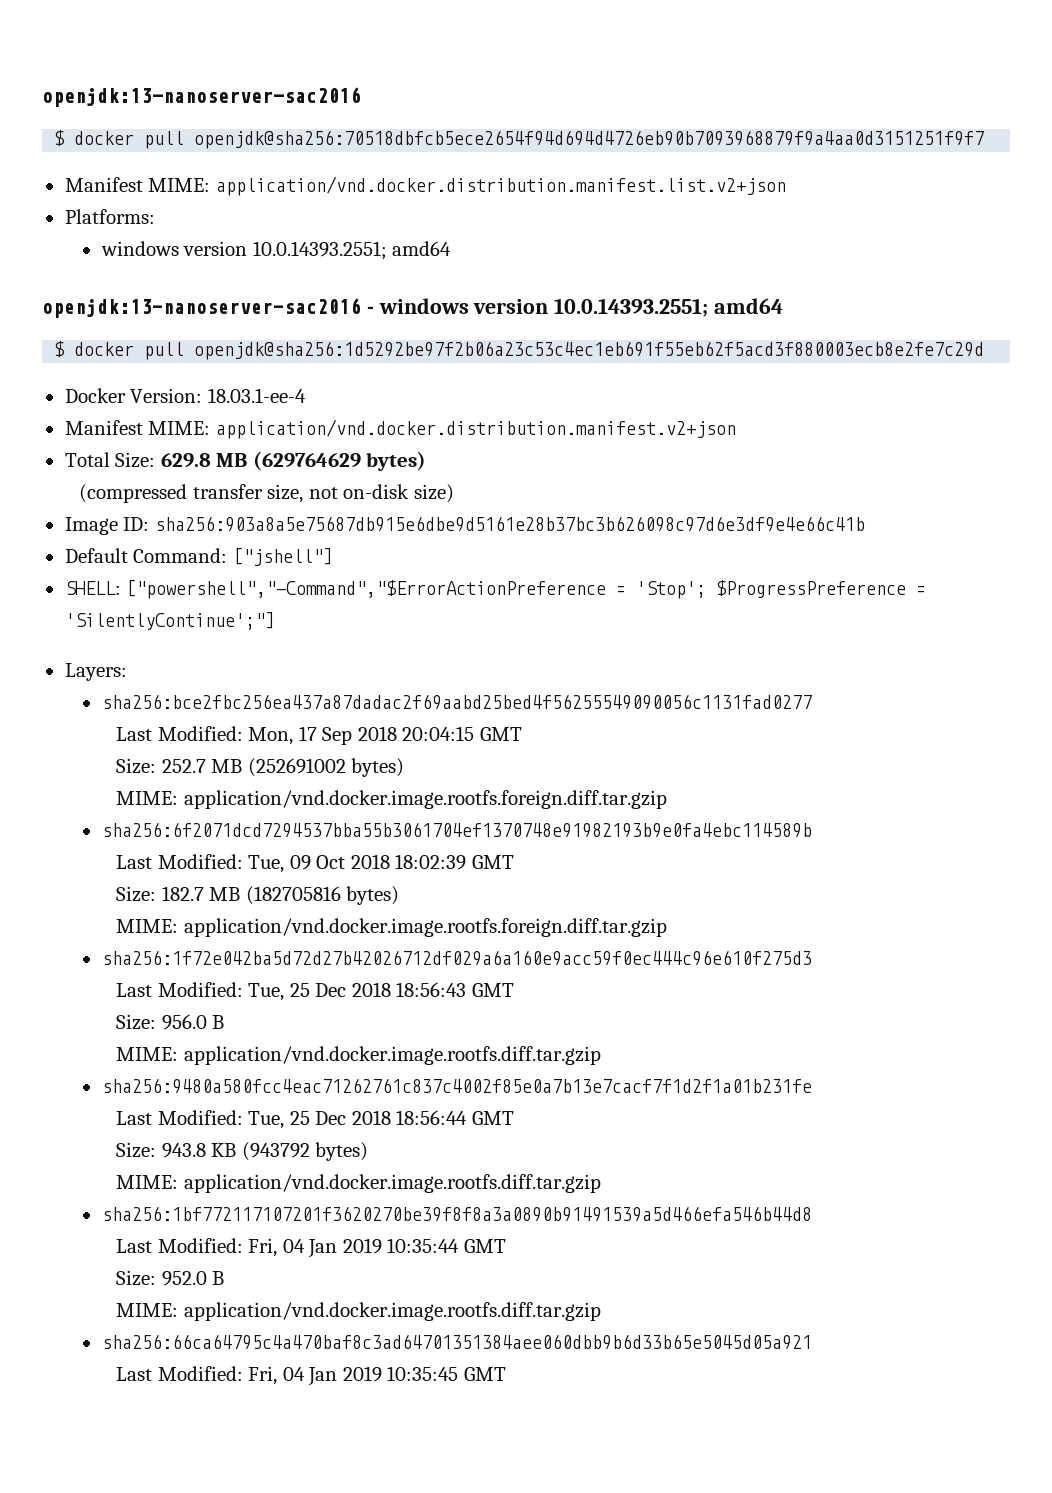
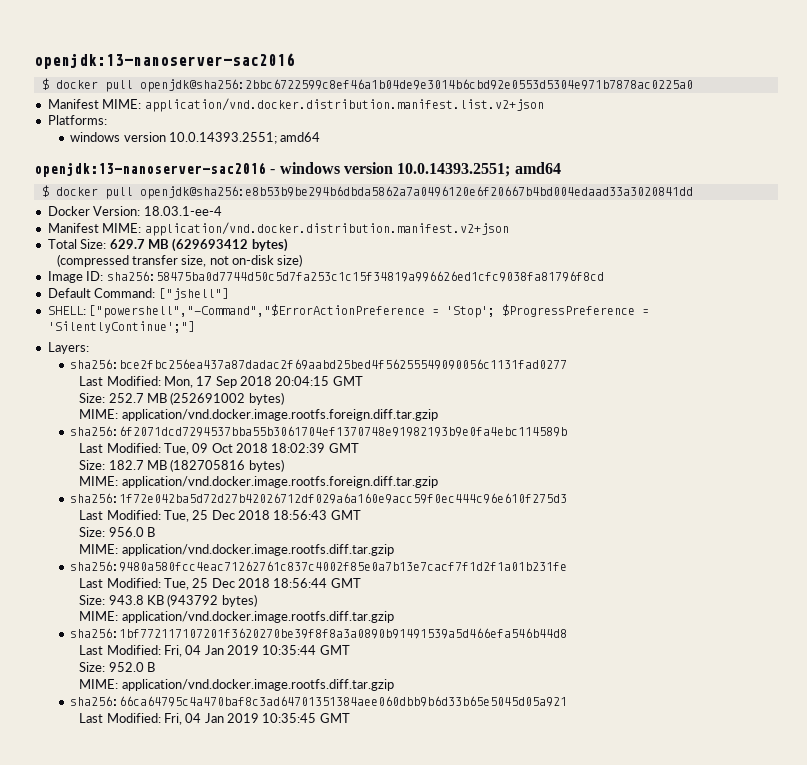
- $ docker pull openjdk@sha256:70518dbfcb5ece2654f94d694d4726eb90b7093968879f9a4aa0d3151251f9f7
+ $ docker pull openjdk@sha256:2bbc6722599c8ef46a1b04de9e3014b6cbd92e0553d5304e971b7878ac0225a0
- $ docker pull openjdk@sha256:1d5292be97f2b06a23c53c4ec1eb691f55eb62f5acd3f880003ecb8e2fe7c29d
+ $ docker pull openjdk@sha256:e8b53b9be294b6dbda5862a7a0496120e6f20667b4bd004edaad33a3020841dd
- Total Size: 629.8 MB (629764629 bytes)
+ Total Size: 629.7 MB (629693412 bytes)
- Image ID: sha256:903a8a5e75687db915e6dbe9d5161e28b37bc3b626098c97d6e3df9e4e66c41b
+ Image ID: sha256:58475ba0d7744d50c5d7fa253c1c15f34819a996626ed1cfc9038fa81796f8cd

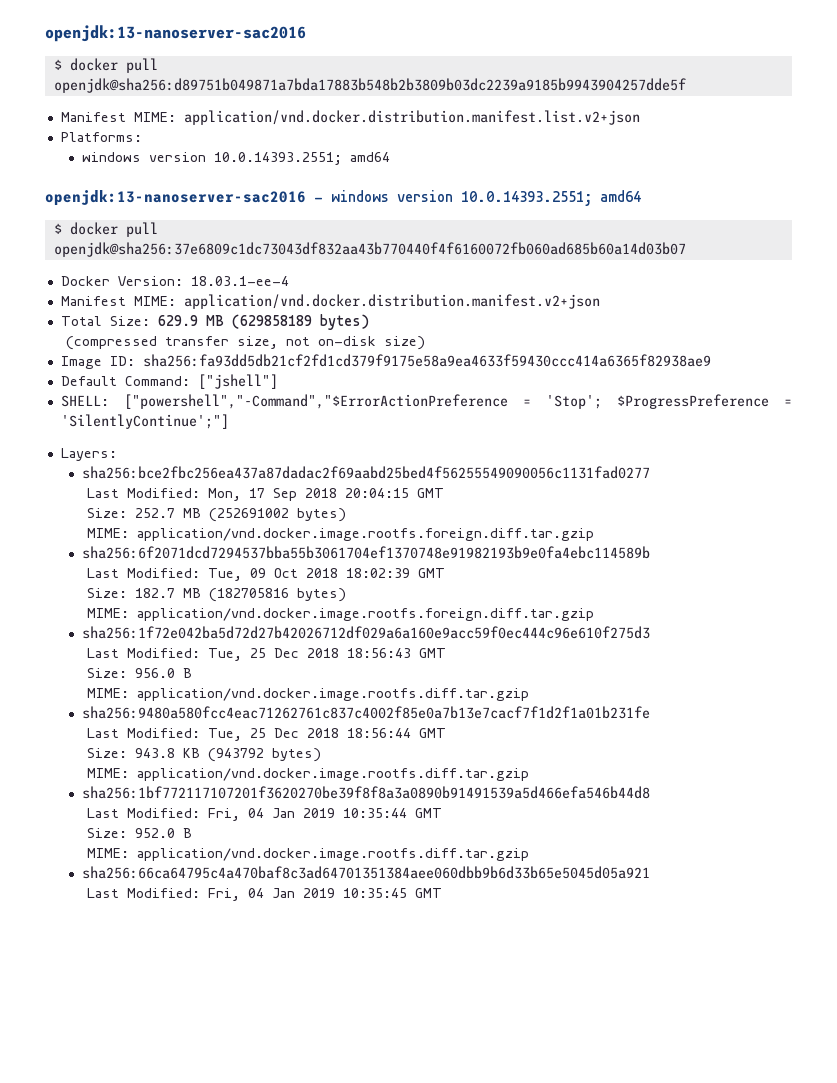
- $ docker pull openjdk@sha256:2bbc6722599c8ef46a1b04de9e3014b6cbd92e0553d5304e971b7878ac0225a0
+ $ docker pull openjdk@sha256:d89751b049871a7bda17883b548b2b3809b03dc2239a9185b9943904257dde5f
- $ docker pull openjdk@sha256:e8b53b9be294b6dbda5862a7a0496120e6f20667b4bd004edaad33a3020841dd
+ $ docker pull openjdk@sha256:37e6809c1dc73043df832aa43b770440f4f6160072fb060ad685b60a14d03b07
- Total Size: 629.7 MB (629693412 bytes)
+ Total Size: 629.9 MB (629858189 bytes)
- Image ID: sha256:58475ba0d7744d50c5d7fa253c1c15f34819a996626ed1cfc9038fa81796f8cd
+ Image ID: sha256:fa93dd5db21cf2fd1cd379f9175e58a9ea4633f59430ccc414a6365f82938ae9

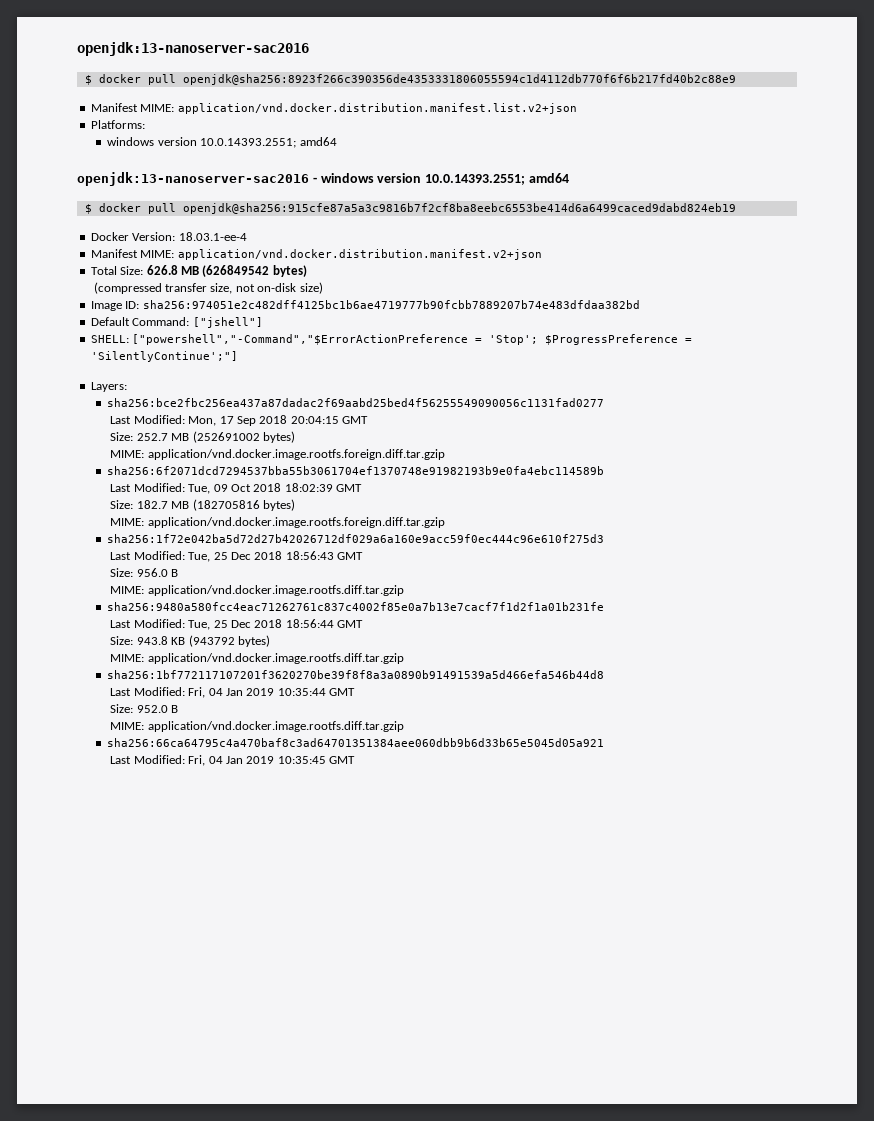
- $ docker pull openjdk@sha256:d89751b049871a7bda17883b548b2b3809b03dc2239a9185b9943904257dde5f
+ $ docker pull openjdk@sha256:8923f266c390356de4353331806055594c1d4112db770f6f6b217fd40b2c88e9
- $ docker pull openjdk@sha256:37e6809c1dc73043df832aa43b770440f4f6160072fb060ad685b60a14d03b07
+ $ docker pull openjdk@sha256:915cfe87a5a3c9816b7f2cf8ba8eebc6553be414d6a6499caced9dabd824eb19
- Total Size: 629.9 MB (629858189 bytes)
+ Total Size: 626.8 MB (626849542 bytes)
- Image ID: sha256:fa93dd5db21cf2fd1cd379f9175e58a9ea4633f59430ccc414a6365f82938ae9
+ Image ID: sha256:974051e2c482dff4125bc1b6ae4719777b90fcbb7889207b74e483dfdaa382bd

